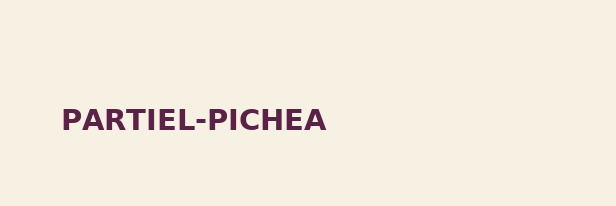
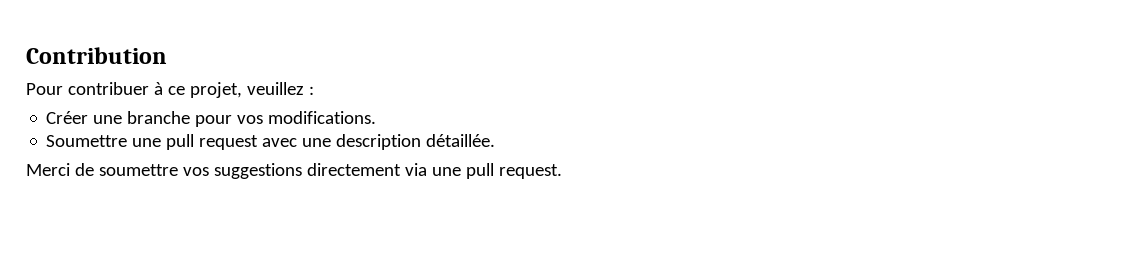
- PARTIEL-PICHEA
+ Contribution
+ Pour contribuer à ce projet, veuillez :
+ Créer une branche pour vos modifications.
+ Soumettre une pull request avec une description détaillée.
+ Merci de soumettre vos suggestions directement via une pull request.

